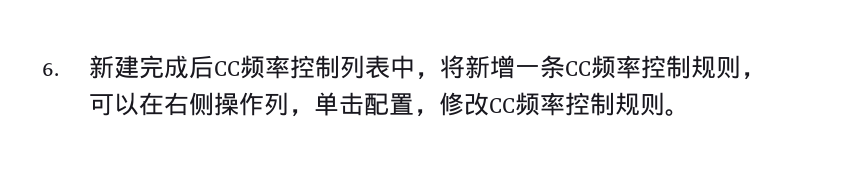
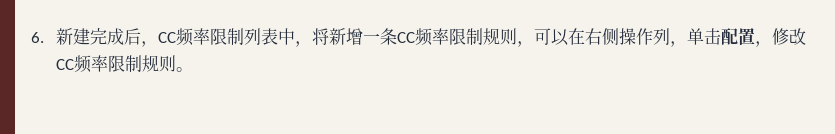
- 6.新建完成后CC频率控制列表中，将新增一条CC频率控制规则，可以在右侧操作列，单击配置，修改CC频率控制规则。
+ 6.新建完成后，CC频率限制列表中，将新增一条CC频率限制规则，可以在右侧操作列，单击配置，修改CC频率限制规则。

